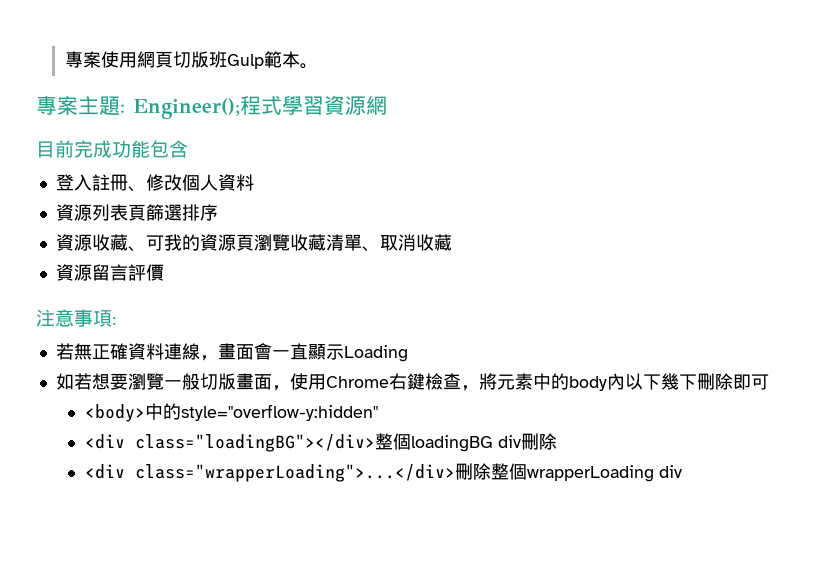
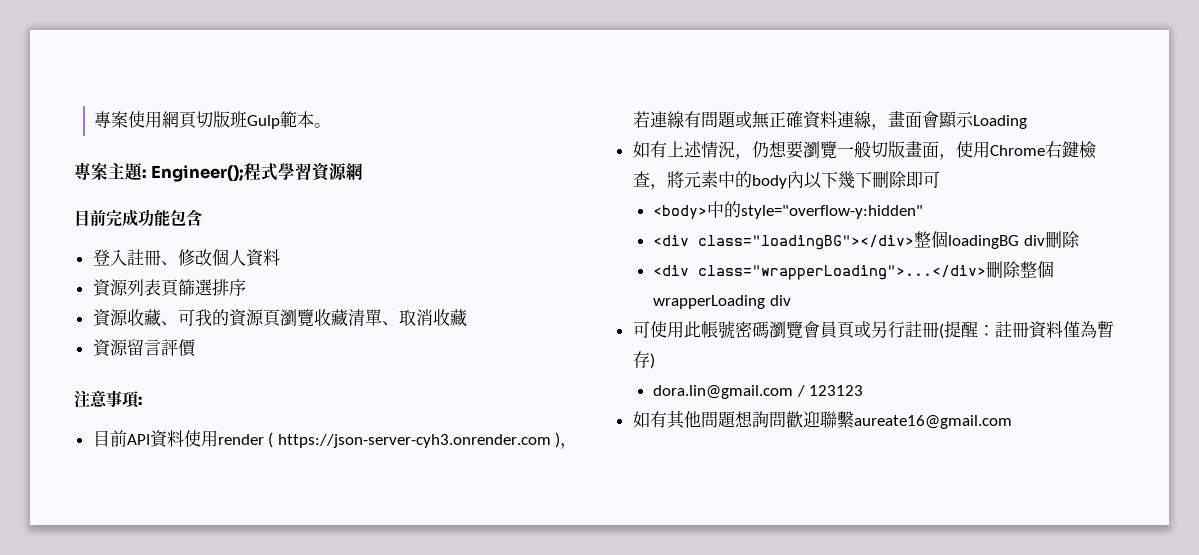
- 若無正確資料連線，畫面會一直顯示Loading
+ 目前API資料使用render ( https://json-server-cyh3.onrender.com )，若連線有問題或無正確資料連線，畫面會顯示Loading
- 如若想要瀏覽一般切版畫面，使用Chrome右鍵檢查，將元素中的body內以下幾下刪除即可
+ 如有上述情況，仍想要瀏覽一般切版畫面，使用Chrome右鍵檢查，將元素中的body內以下幾下刪除即可
+ 可使用此帳號密碼瀏覽會員頁或另行註冊(提醒：註冊資料僅為暫存)
+ dora.lin@gmail.com / 123123
+ 如有其他問題想詢問歡迎聯繫aureate16@gmail.com

